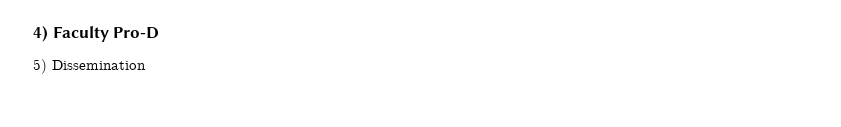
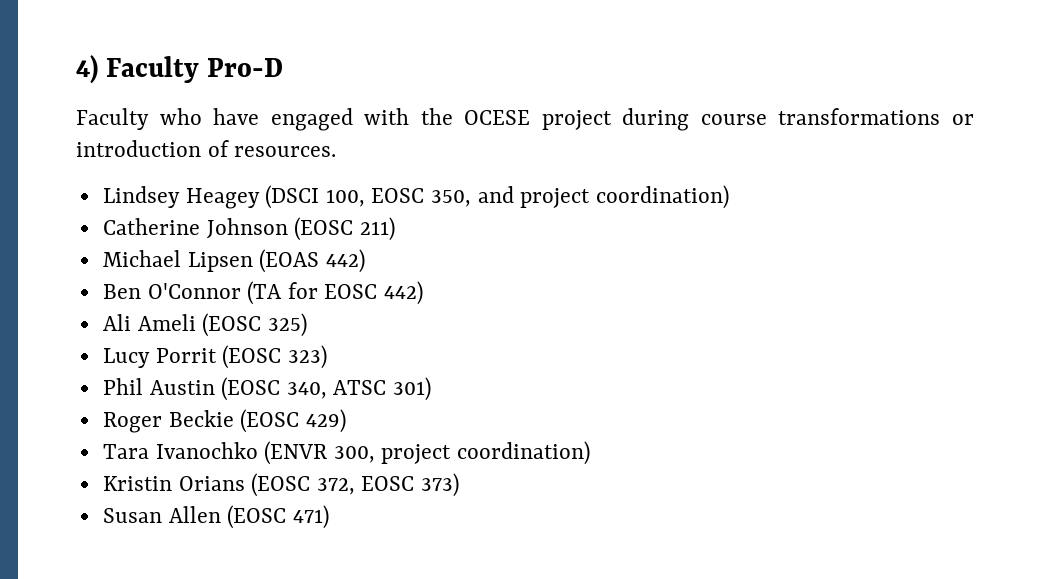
- 5) Dissemination
+ Faculty who have engaged with the OCESE project during course transformations or introduction of resources.
+ Lindsey Heagey (DSCI 100, EOSC 350, and project coordination)
+ Catherine Johnson (EOSC 211)
+ Michael Lipsen (EOAS 442)
+ Ben O'Connor (TA for EOSC 442)
+ Ali Ameli (EOSC 325)
+ Lucy Porrit (EOSC 323)
+ Phil Austin (EOSC 340, ATSC 301)
+ Roger Beckie (EOSC 429)
+ Tara Ivanochko (ENVR 300, project coordination)
+ Kristin Orians (EOSC 372, EOSC 373)
+ Susan Allen (EOSC 471)

